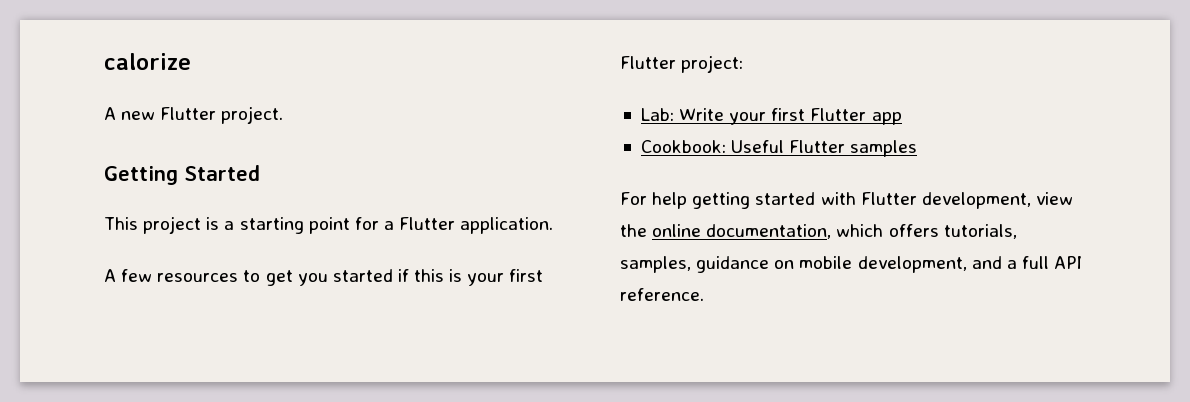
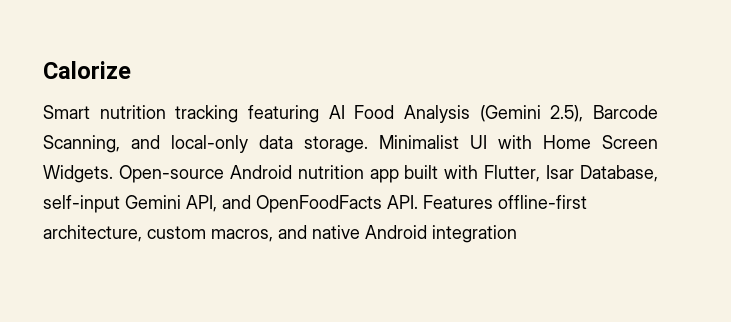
- calorize
- A new Flutter project.
- Getting Started
- This project is a starting point for a Flutter application.
- A few resources to get you started if this is your first Flutter project:
- Lab: Write your first Flutter app
- Cookbook: Useful Flutter samples
- For help getting started with Flutter development, view the online documentation, which offers tutorials, samples, guidance on mobile development, and a full API reference.
+ Calorize
+ Smart nutrition tracking featuring AI Food Analysis (Gemini 2.5), Barcode Scanning, and local-only data storage. Minimalist UI with Home Screen Widgets. Open-source Android nutrition app built with Flutter, Isar Database, self-input Gemini API, and OpenFoodFacts API. Features offline-first architecture, custom macros, and native Android integration

